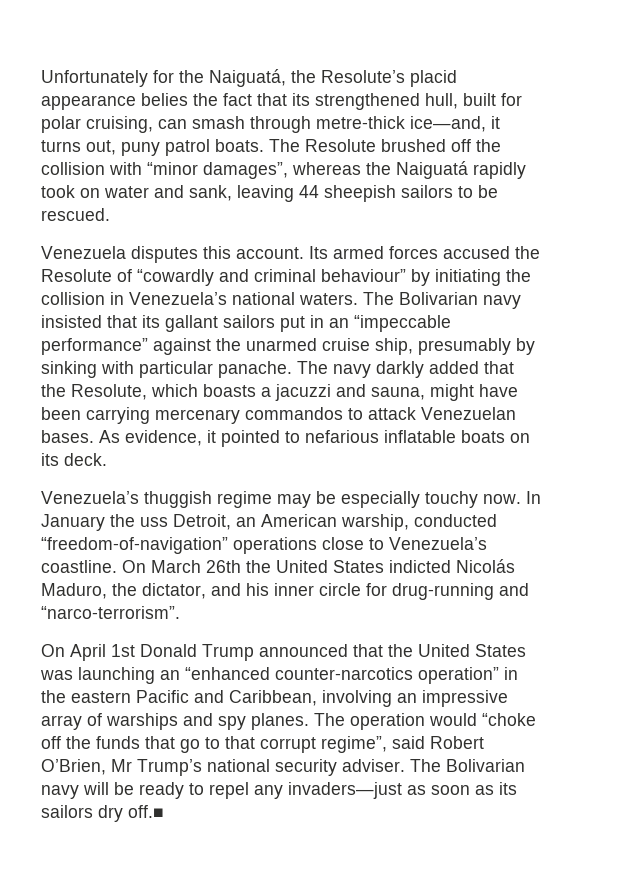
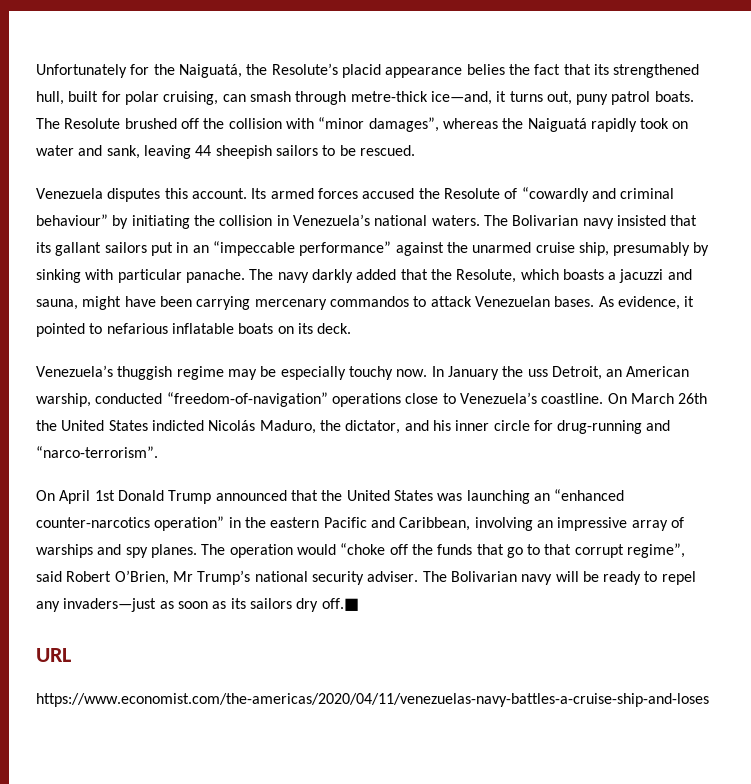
+ URL
+ https://www.economist.com/the-americas/2020/04/11/venezuelas-navy-battles-a-cruise-ship-and-loses

